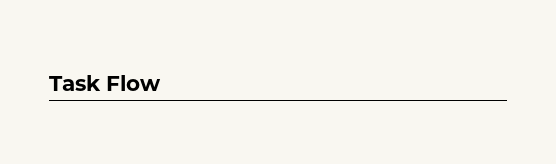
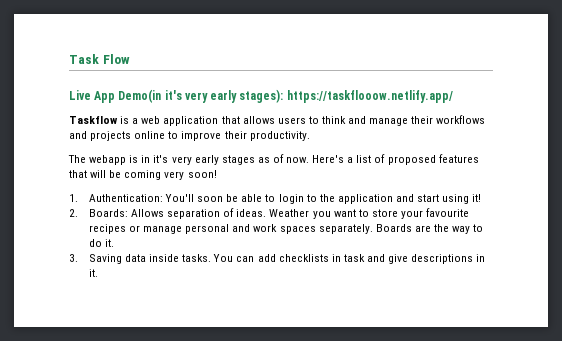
+ Live App Demo(in it's very early stages): https://taskflooow.netlify.app/
+ Taskflow is a web application that allows users to think and manage their workflows and projects online to improve their productivity.
+ The webapp is in it's very early stages as of now. Here's a list of proposed features that will be coming very soon!
+ 1. Authentication: You'll soon be able to login to the application and start using it!
+ 2. Boards: Allows separation of ideas. Weather you want to store your favourite recipes or manage personal and work spaces separately. Boards are the way to do it.
+ 3. Saving data inside tasks. You can add checklists in task and give descriptions in it.

